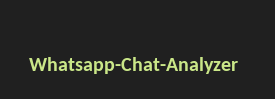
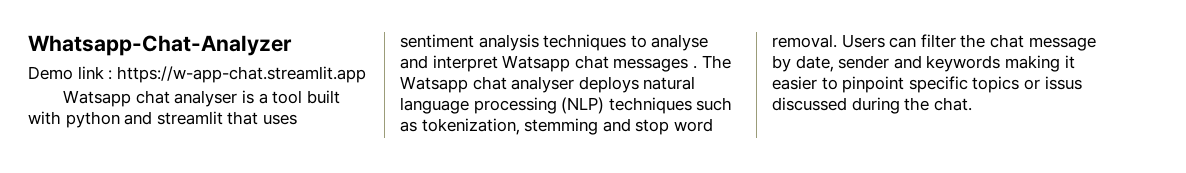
+ Demo link : https://w-app-chat.streamlit.app
+ Watsapp chat analyser is a tool built with python and streamlit that uses sentiment analysis techniques to analyse and interpret Watsapp chat messages . The Watsapp chat analyser deploys natural language processing (NLP) techniques such as tokenization, stemming and stop word removal. Users can filter the chat message by date, sender and keywords making it easier to pinpoint specific topics or issus discussed during the chat.

